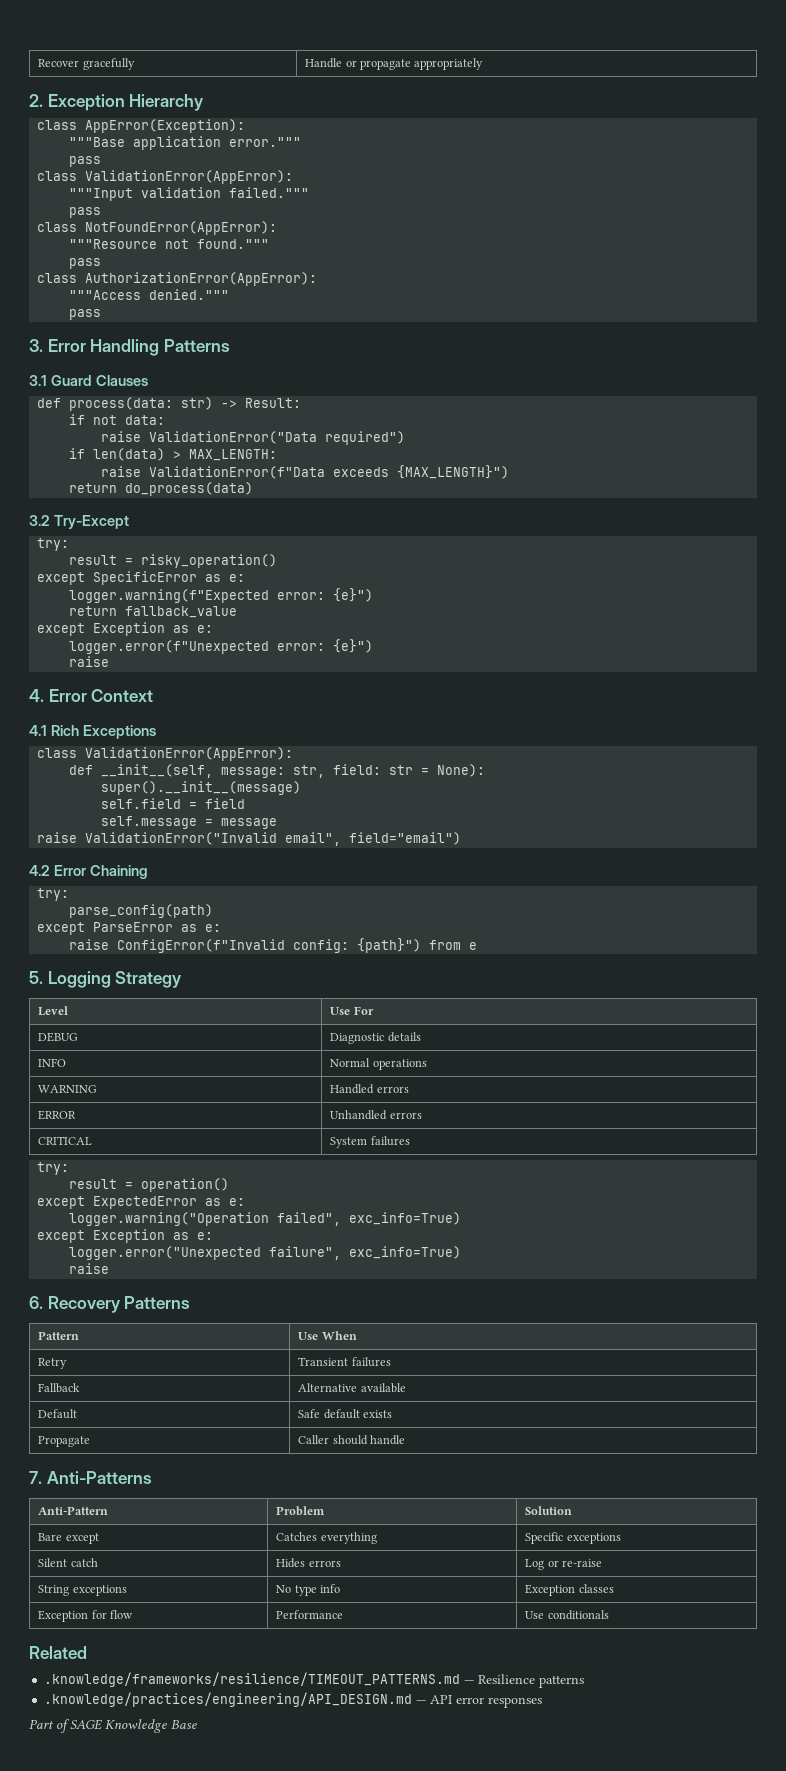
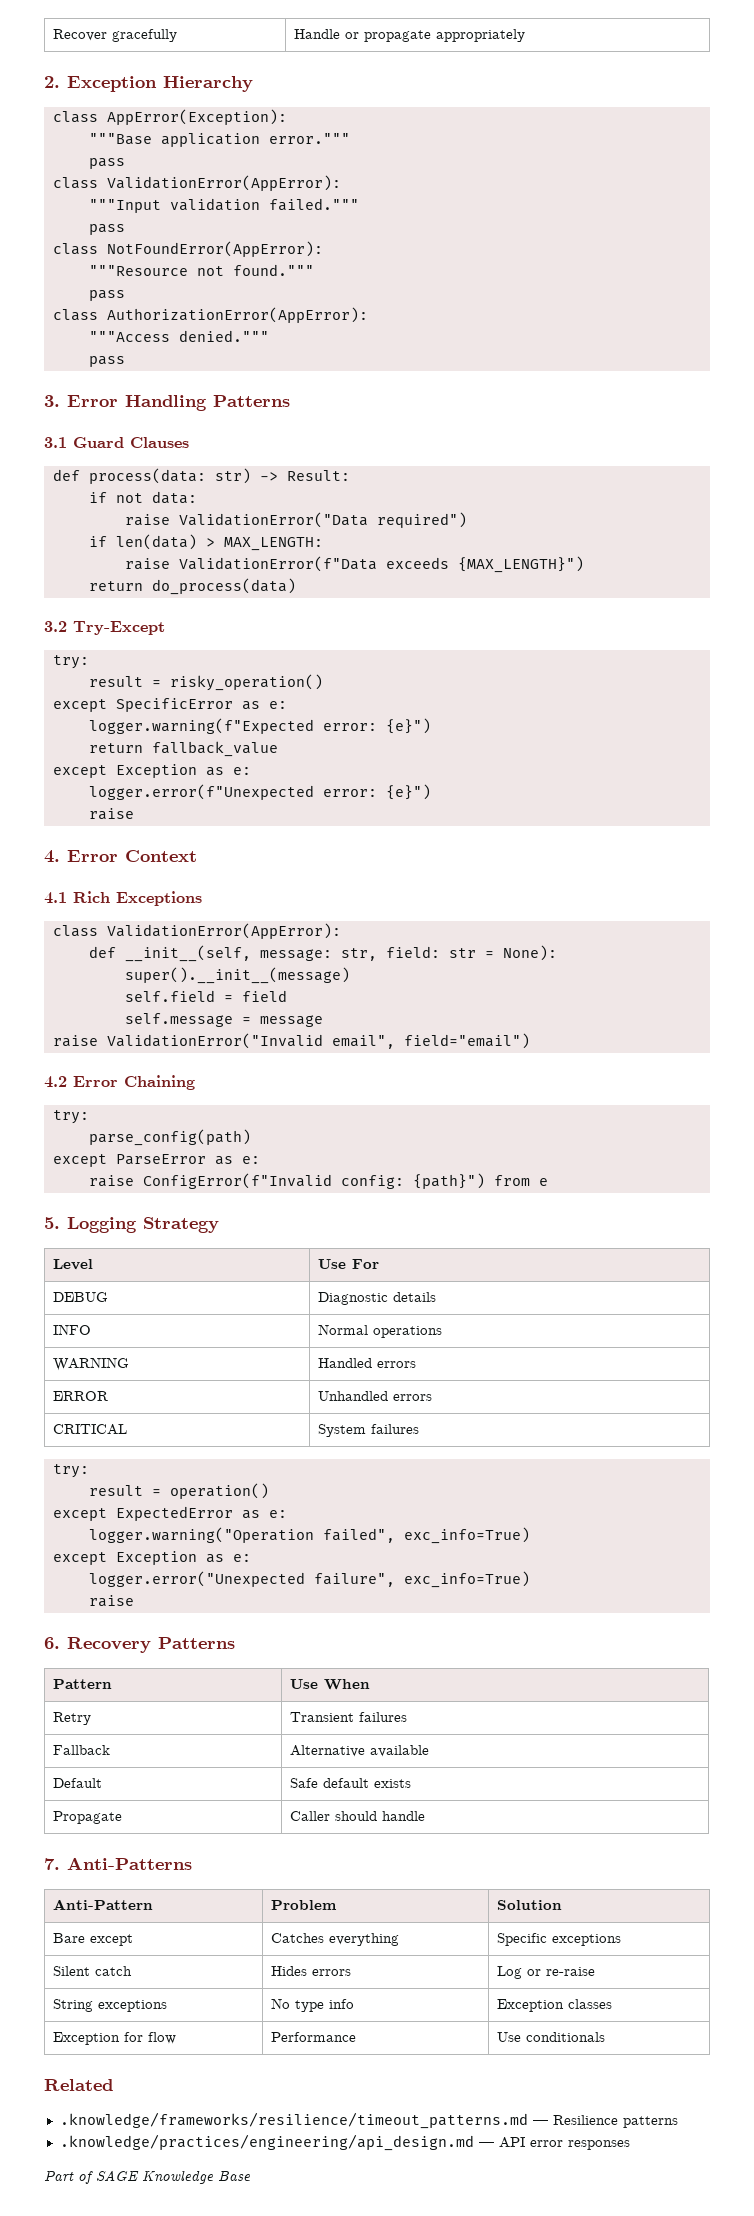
- .knowledge/frameworks/resilience/TIMEOUT_PATTERNS.md — Resilience patterns
+ .knowledge/frameworks/resilience/timeout_patterns.md — Resilience patterns
- .knowledge/practices/engineering/API_DESIGN.md — API error responses
+ .knowledge/practices/engineering/api_design.md — API error responses

